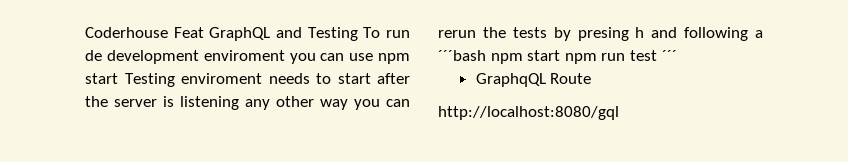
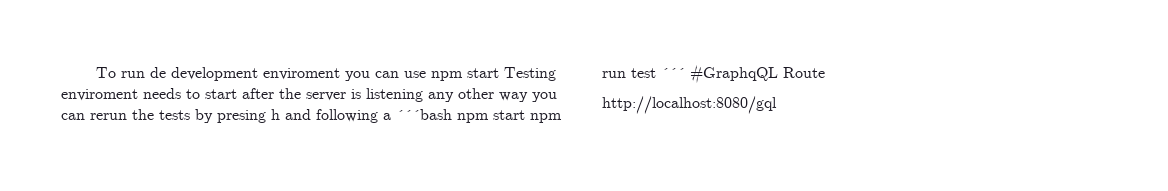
- Coderhouse Feat GraphQL and Testing To run de development enviroment you can use npm start Testing enviroment needs to start after the server is listening any other way you can rerun the tests by presing h and following a ´´´bash npm start npm run test ´´´
- GraphqQL Route
+ To run de development enviroment you can use npm start Testing enviroment needs to start after the server is listening any other way you can rerun the tests by presing h and following a ´´´bash npm start npm run test ´´´ #GraphqQL Route

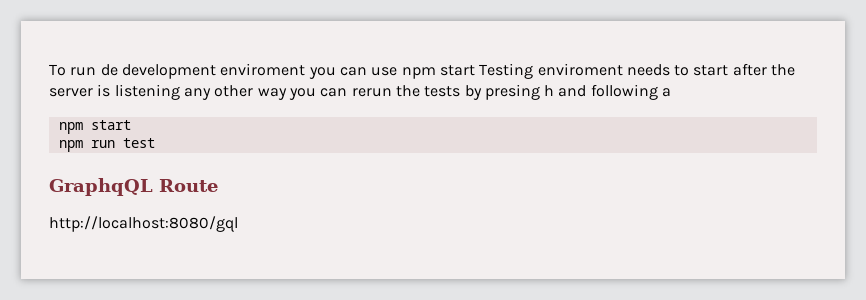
- To run de development enviroment you can use npm start Testing enviroment needs to start after the server is listening any other way you can rerun the tests by presing h and following a ´´´bash npm start npm run test ´´´ #GraphqQL Route
+ To run de development enviroment you can use npm start Testing enviroment needs to start after the server is listening any other way you can rerun the tests by presing h and following a
+ npm start
+ npm run test
+ GraphqQL Route

